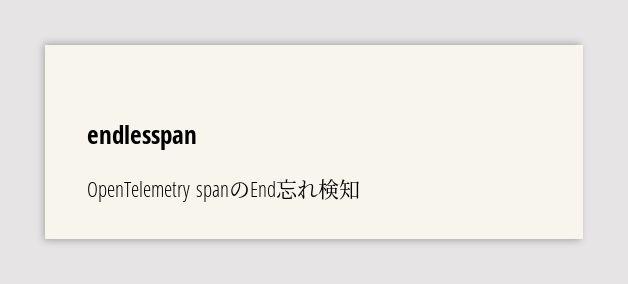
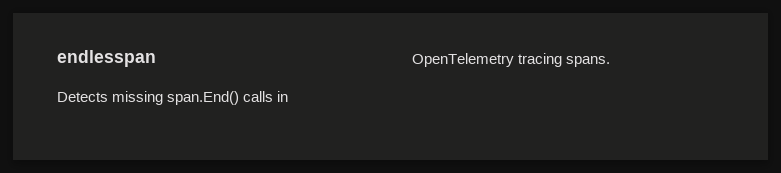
- OpenTelemetry spanのEnd忘れ検知
+ Detects missing span.End() calls in OpenTelemetry tracing spans.

